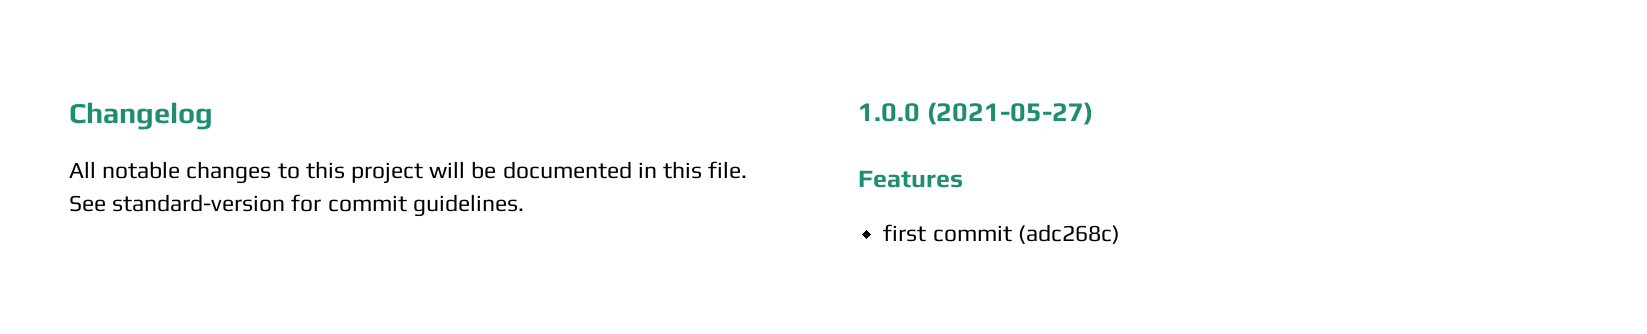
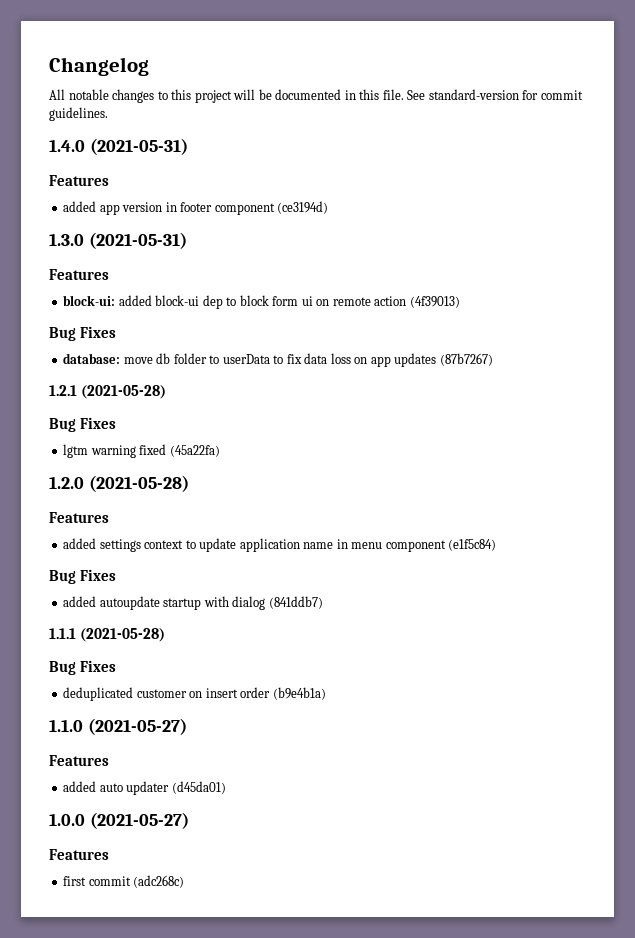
+ 1.4.0 (2021-05-31)
+ Features
+ added app version in footer component (ce3194d)
+ 1.3.0 (2021-05-31)
+ Features
+ block-ui: added block-ui dep to block form ui on remote action (4f39013)
+ Bug Fixes
+ database: move db folder to userData to fix data loss on app updates (87b7267)
+ 1.2.1 (2021-05-28)
+ Bug Fixes
+ lgtm warning fixed (45a22fa)
+ 1.2.0 (2021-05-28)
+ Features
+ added settings context to update application name in menu component (e1f5c84)
+ Bug Fixes
+ added autoupdate startup with dialog (841ddb7)
+ 1.1.1 (2021-05-28)
+ Bug Fixes
+ deduplicated customer on insert order (b9e4b1a)
+ 1.1.0 (2021-05-27)
+ Features
+ added auto updater (d45da01)

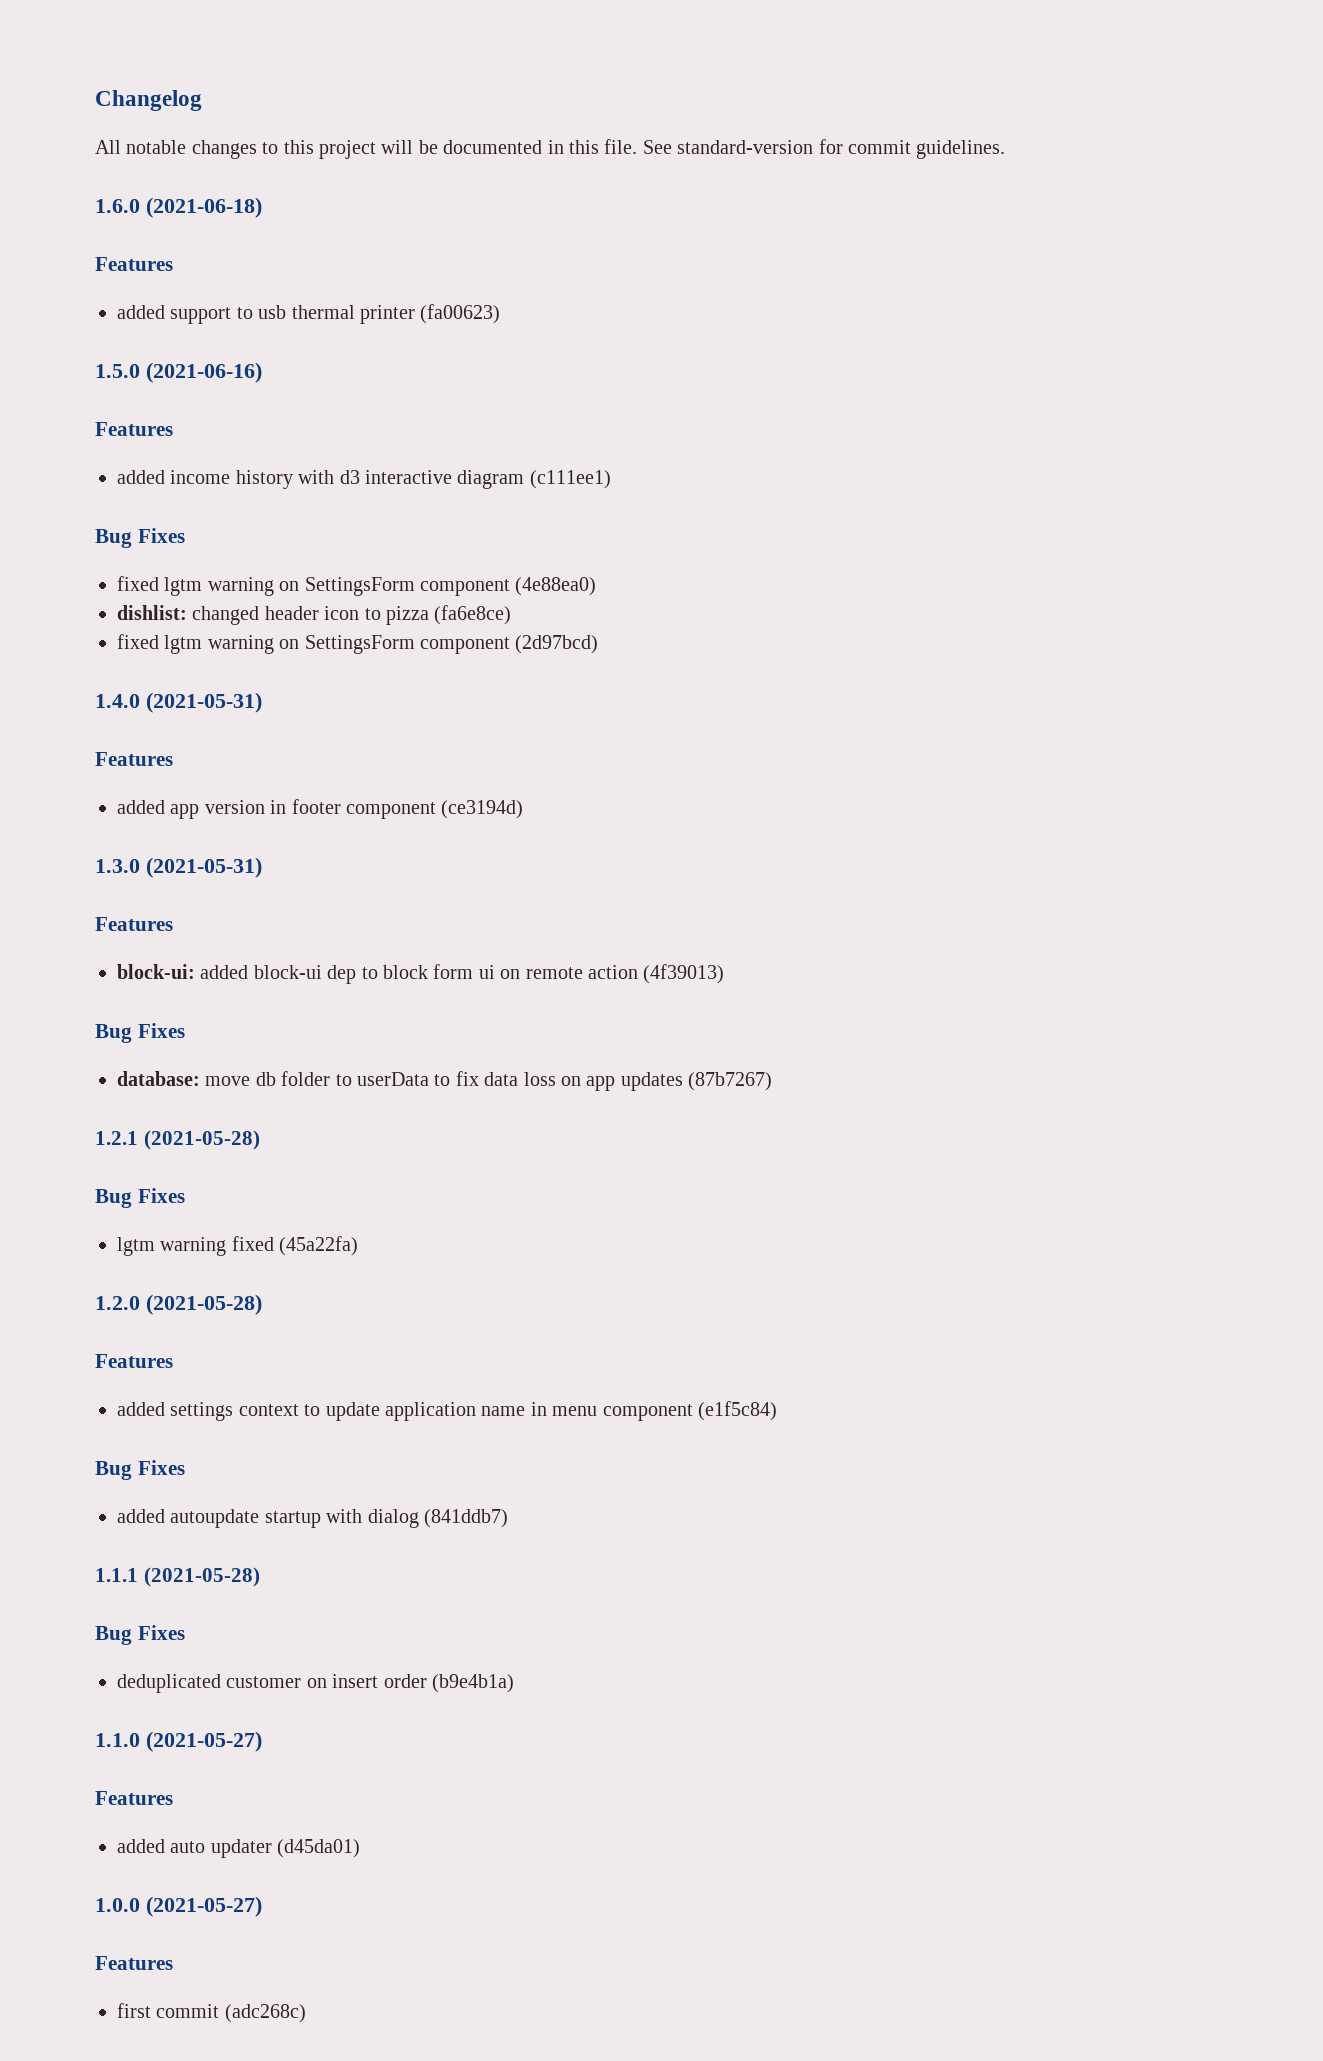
+ 1.6.0 (2021-06-18)
+ Features
+ added support to usb thermal printer (fa00623)
+ 1.5.0 (2021-06-16)
+ Features
+ added income history with d3 interactive diagram (c111ee1)
+ Bug Fixes
+ fixed lgtm warning on SettingsForm component (4e88ea0)
+ dishlist: changed header icon to pizza (fa6e8ce)
+ fixed lgtm warning on SettingsForm component (2d97bcd)

